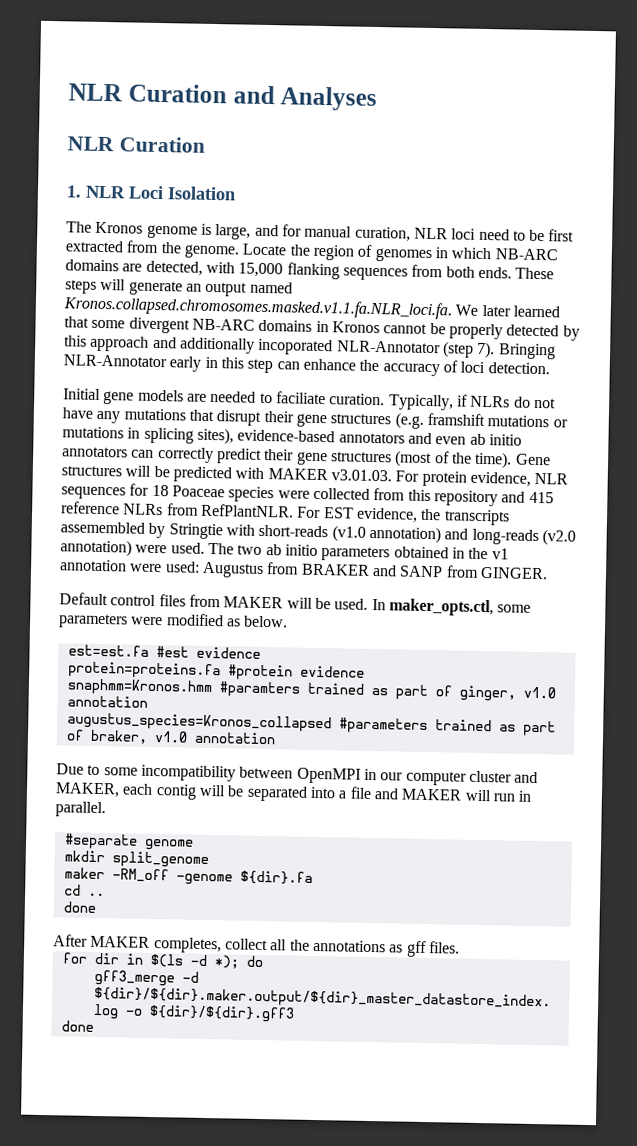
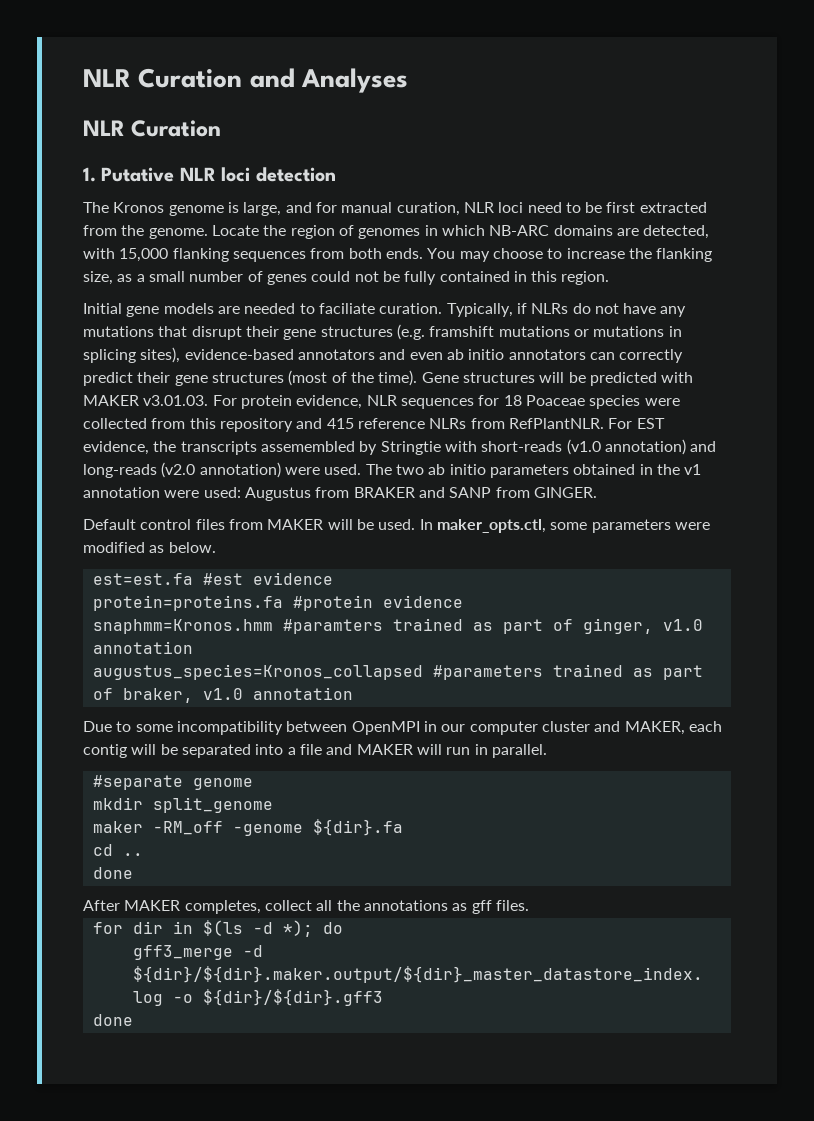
- 1. NLR Loci Isolation
+ 1. Putative NLR loci detection
- These steps will generate an output named Kronos.collapsed.chromosomes.masked.v1.1.fa.NLR_loci.fa. We later learned that some divergent NB-ARC domains in Kronos cannot be properly detected by this approach and additionally incoporated NLR-Annotator (step 7). Bringing NLR-Annotator early in this step can enhance the accuracy of loci detection.
+ You may choose to increase the flanking size, as a small number of genes could not be fully contained in this region.

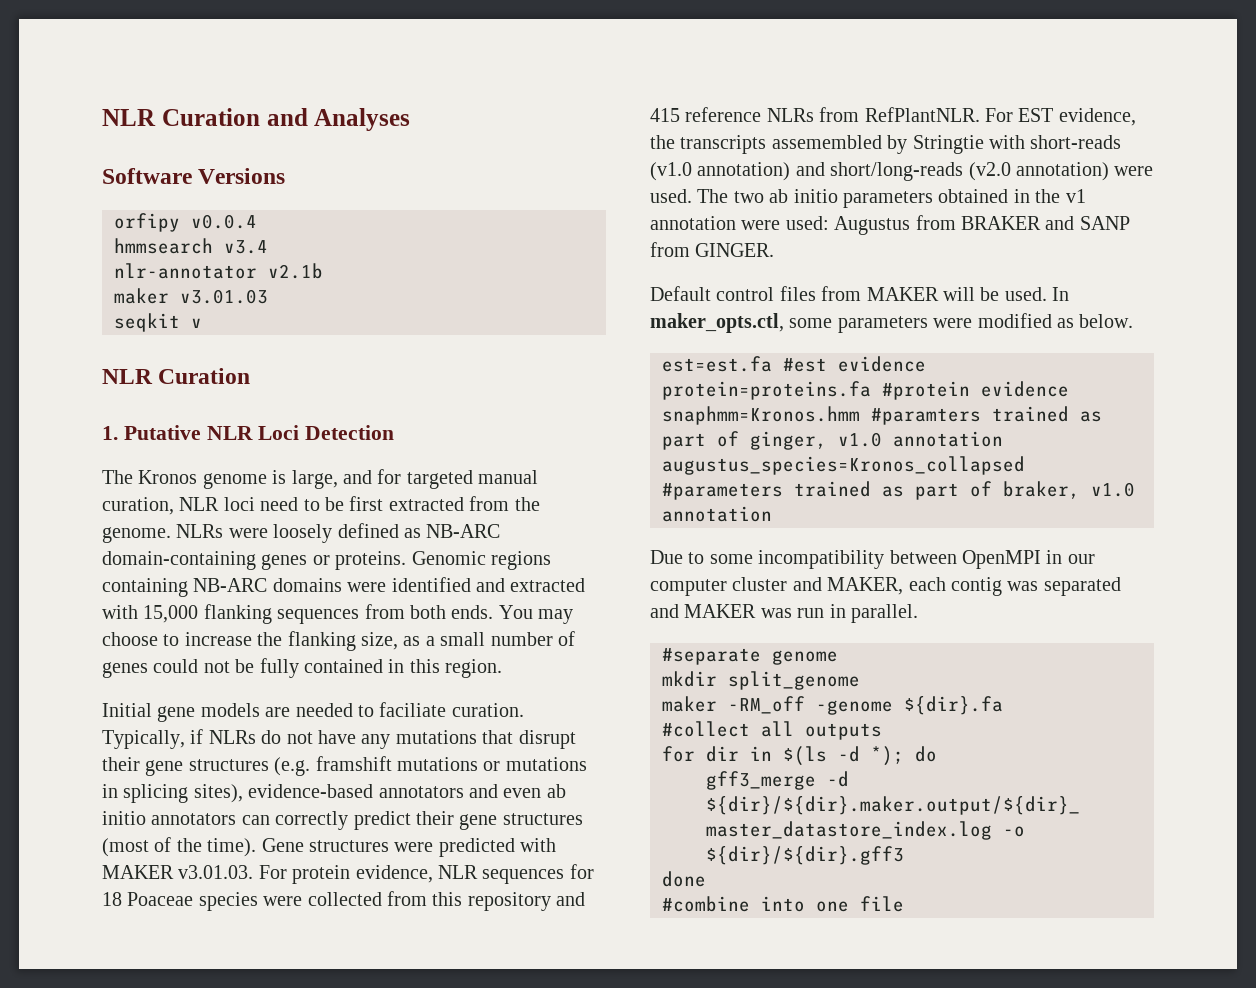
+ Software Versions
+ orfipy v0.0.4
+ hmmsearch v3.4
+ nlr-annotator v2.1b
+ maker v3.01.03
+ seqkit v
- 1. Putative NLR loci detection
+ 1. Putative NLR Loci Detection
- The Kronos genome is large, and for manual curation, NLR loci need to be first extracted from the genome.
+ The Kronos genome is large, and for targeted manual curation, NLR loci need to be first extracted from the genome.
- Locate the region of genomes in which NB-ARC domains are detected, with 15,000 flanking sequences from both ends.
+ NLRs were loosely defined as NB-ARC domain-containing genes or proteins. Genomic regions containing NB-ARC domains were identified and extracted with 15,000 flanking sequences from both ends.
- Gene structures will be predicted with MAKER v3.01.03. For protein evidence, NLR sequences for 18 Poaceae species were collected from this repository and 415 reference NLRs from RefPlantNLR.
+ Gene structures were predicted with MAKER v3.01.03. For protein evidence, NLR sequences for 18 Poaceae species were collected from this repository and 415 reference NLRs from RefPlantNLR.
- For EST evidence, the transcripts assemembled by Stringtie with short-reads (v1.0 annotation) and long-reads (v2.0 annotation) were used.
+ For EST evidence, the transcripts assemembled by Stringtie with short-reads (v1.0 annotation) and short/long-reads (v2.0 annotation) were used.
- Due to some incompatibility between OpenMPI in our computer cluster and MAKER, each contig will be separated into a file and MAKER will run in parallel.
+ Due to some incompatibility between OpenMPI in our computer cluster and MAKER, each contig was separated and MAKER was run in parallel.
- cd ..
- done
- After MAKER completes, collect all the annotations as gff files.
+ #collect all outputs
+ #combine into one file

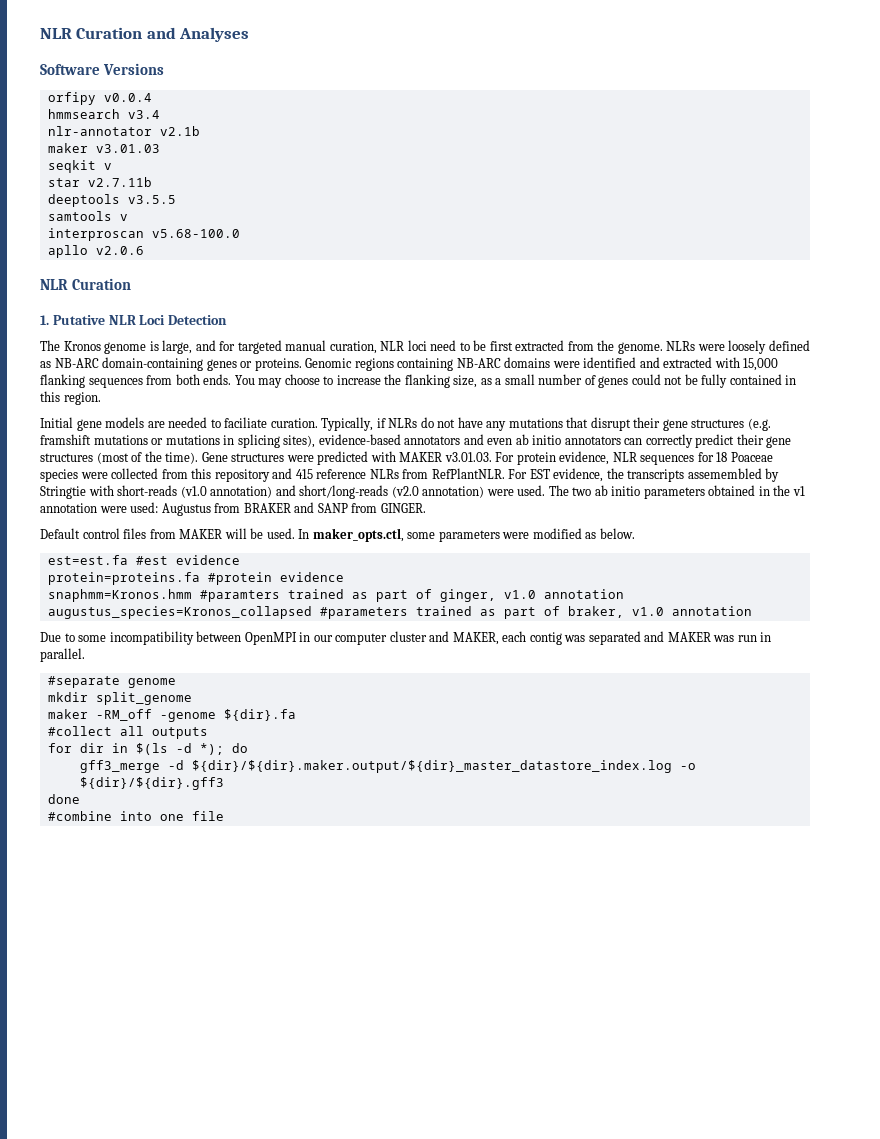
+ star v2.7.11b
+ deeptools v3.5.5
+ samtools v
+ interproscan v5.68-100.0
+ apllo v2.0.6

